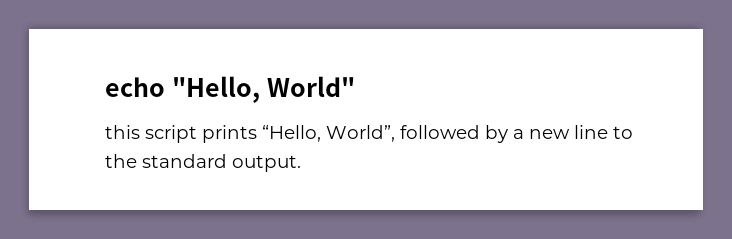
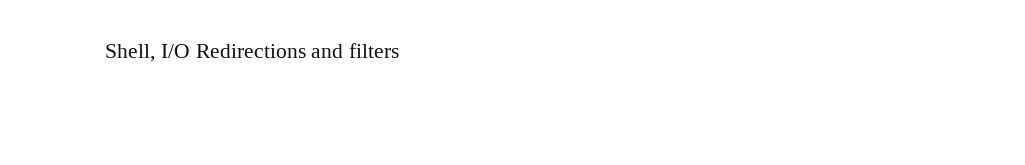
- echo "Hello, World"
- this script prints “Hello, World”, followed by a new line to the standard output.
+ Shell, I/O Redirections and filters

